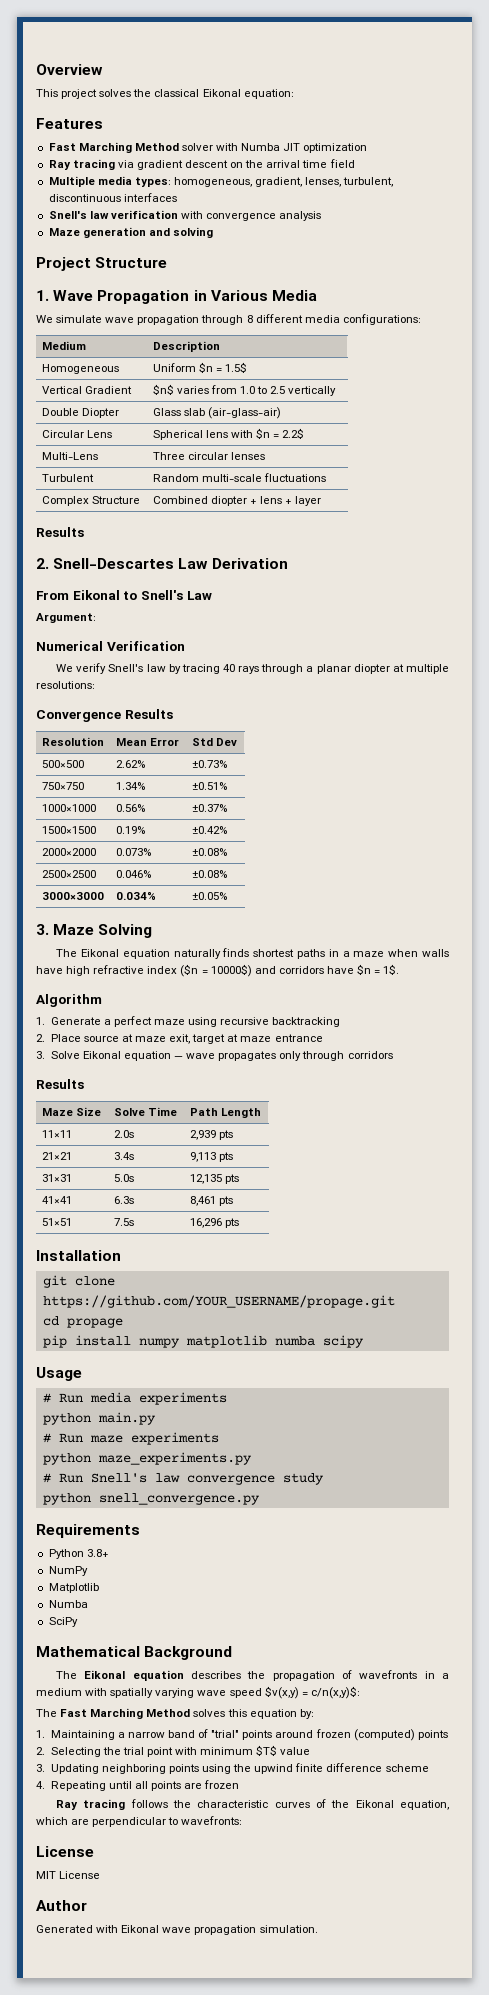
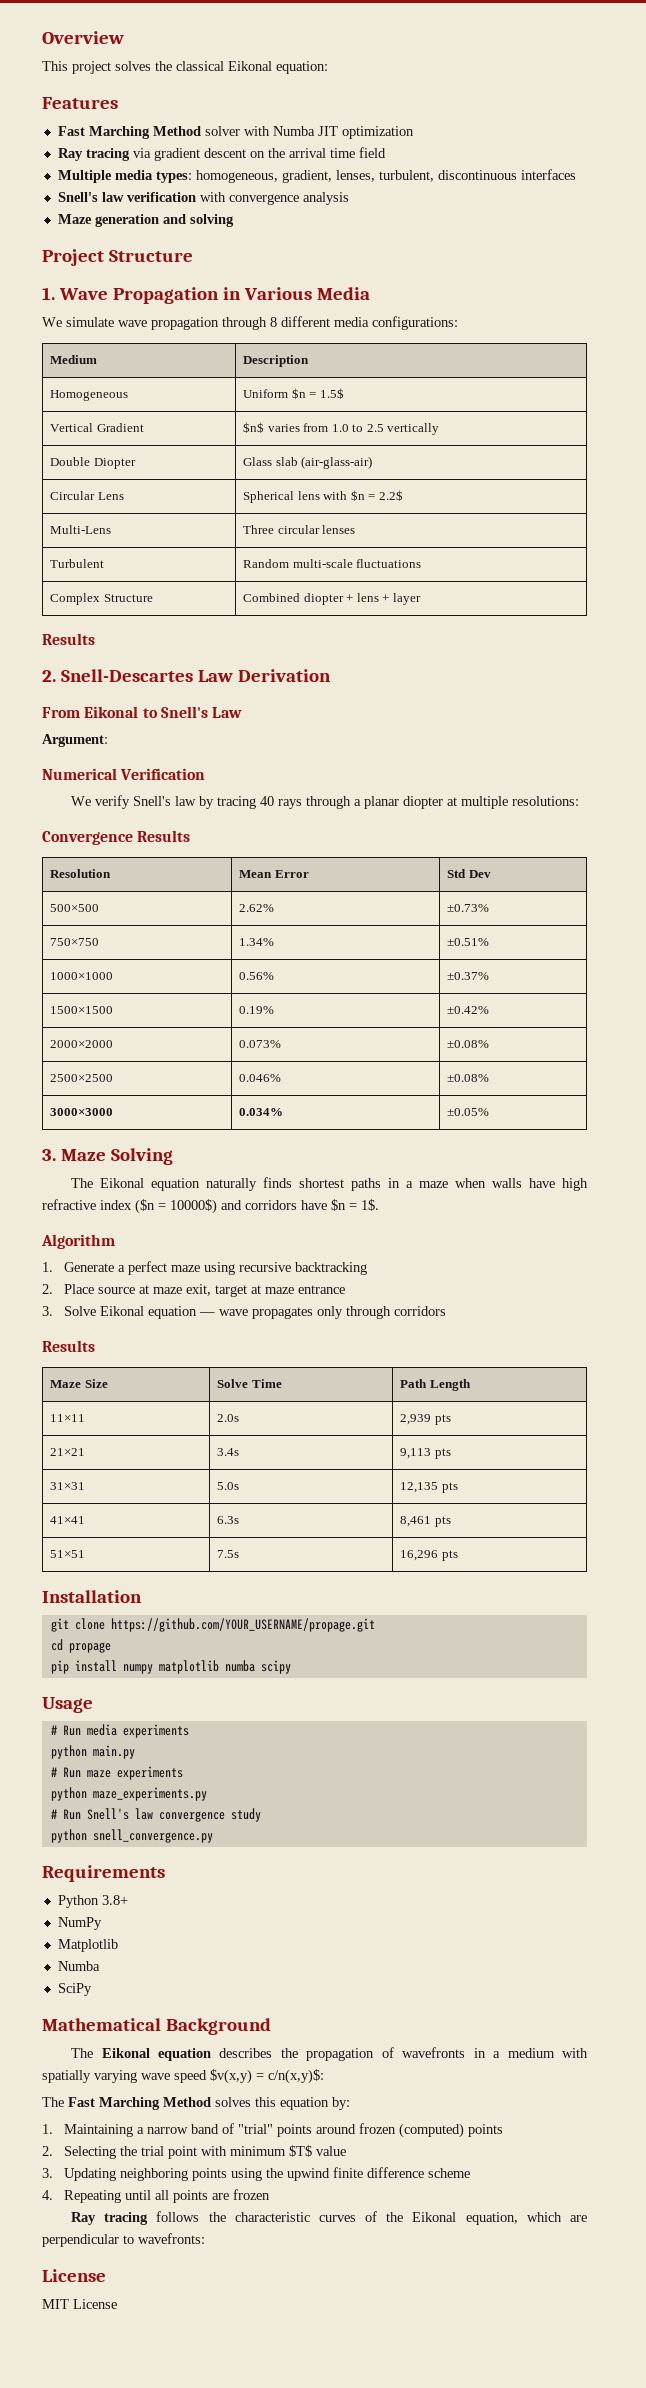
- Author
- Generated with Eikonal wave propagation simulation.

